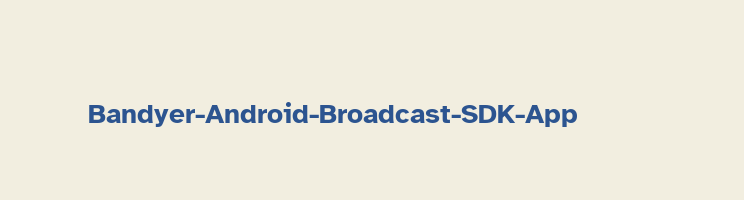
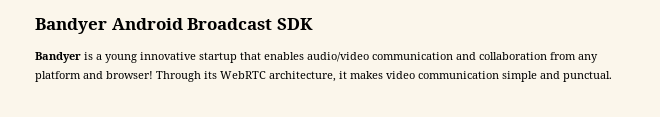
- Bandyer-Android-Broadcast-SDK-App
+ Bandyer Android Broadcast SDK
+ Bandyer is a young innovative startup that enables audio/video communication and collaboration from any platform and browser! Through its WebRTC architecture, it makes video communication simple and punctual.

